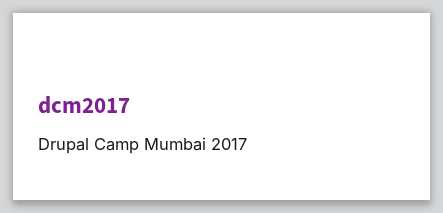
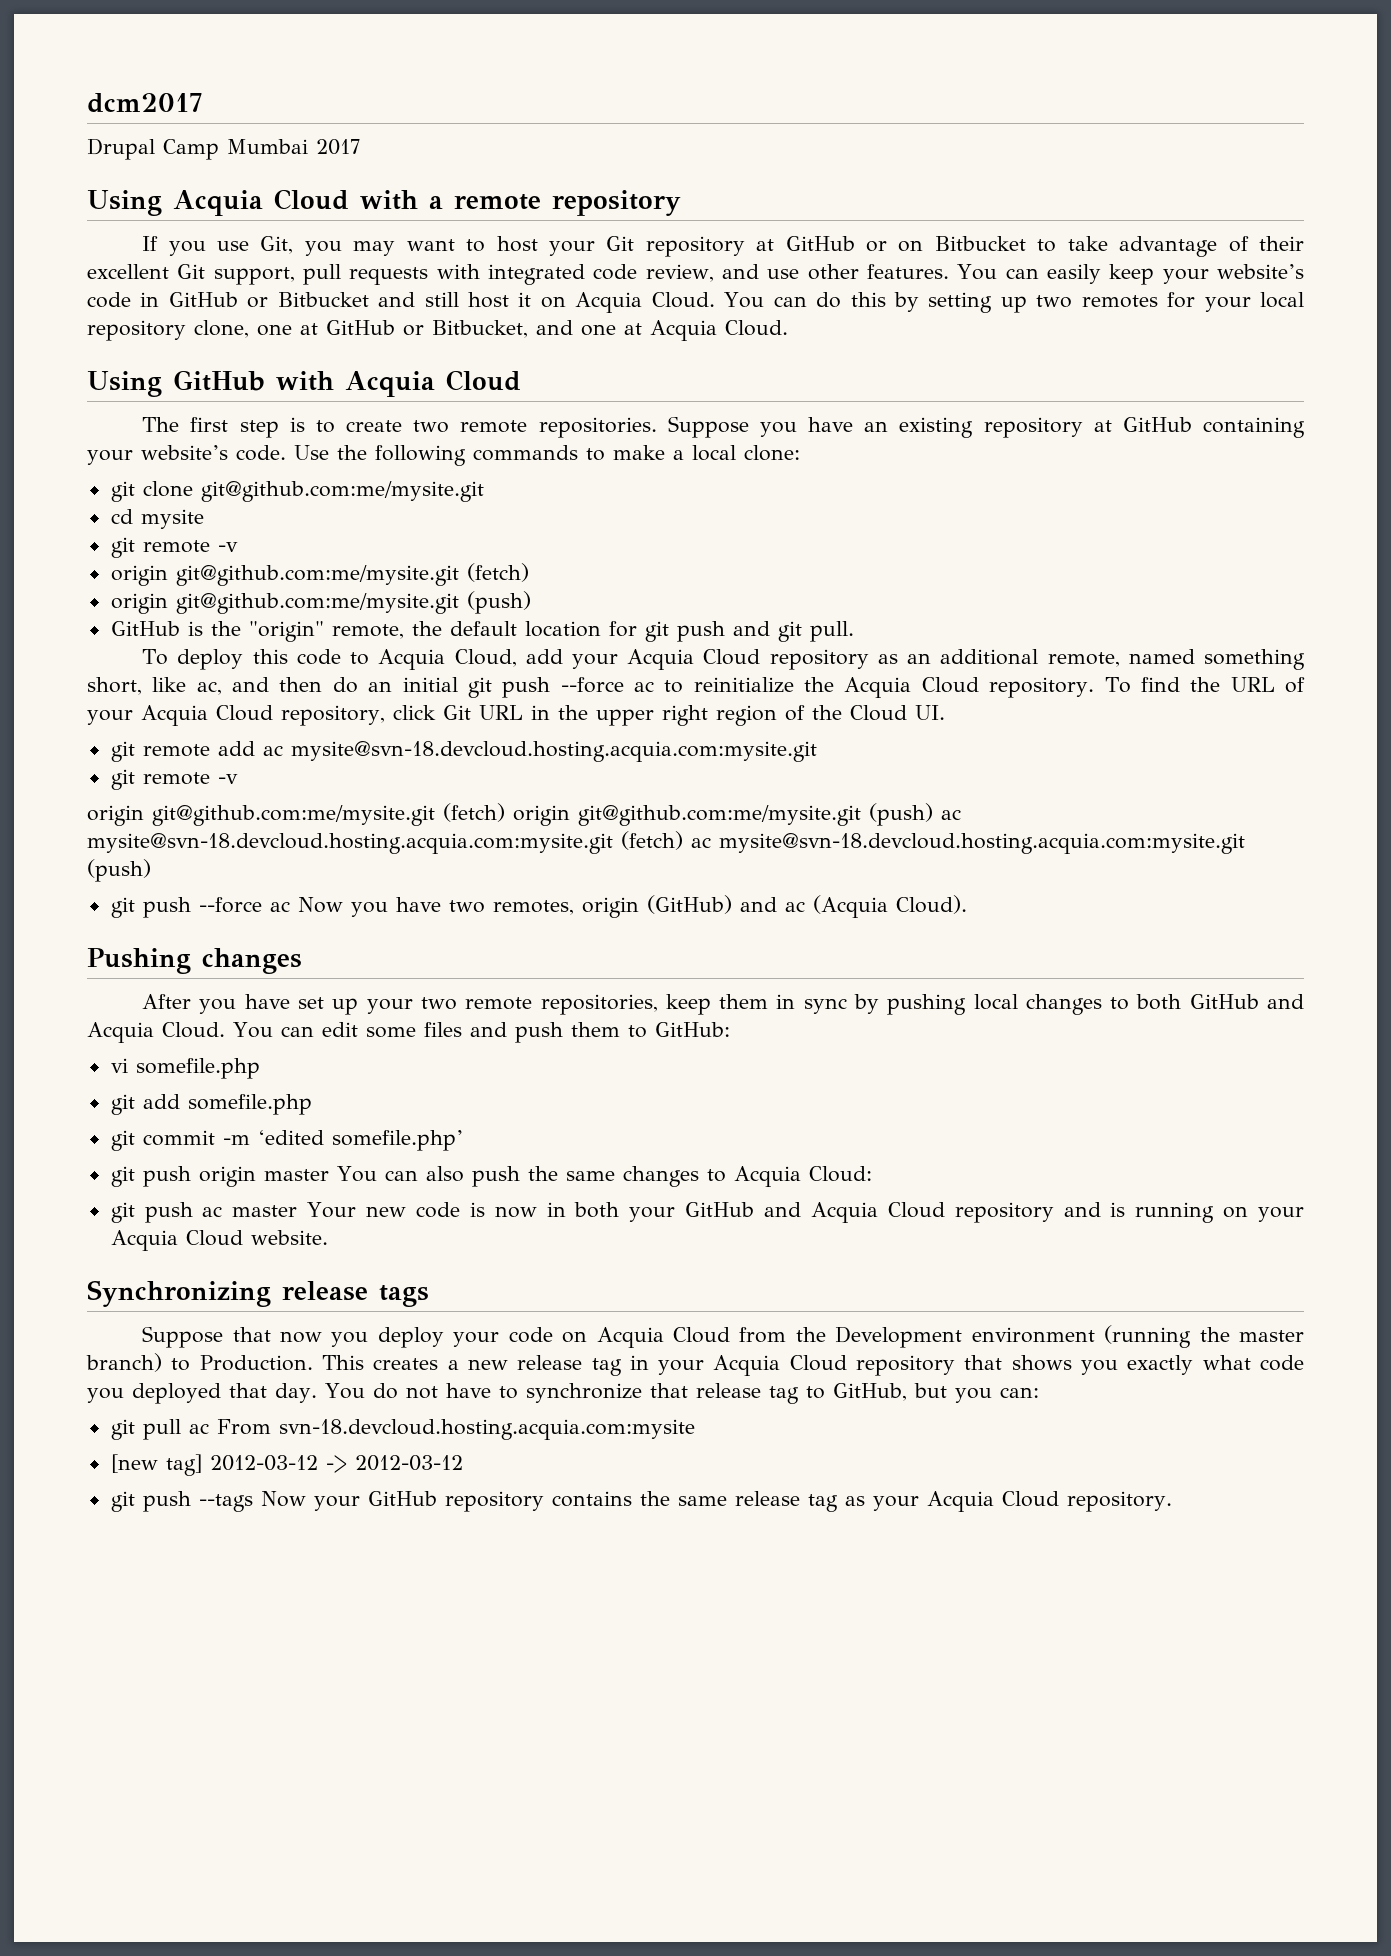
+ Using Acquia Cloud with a remote repository
+ If you use Git, you may want to host your Git repository at GitHub or on Bitbucket to take advantage of their excellent Git support, pull requests with integrated code review, and use other features. You can easily keep your website’s code in GitHub or Bitbucket and still host it on Acquia Cloud. You can do this by setting up two remotes for your local repository clone, one at GitHub or Bitbucket, and one at Acquia Cloud.
+ Using GitHub with Acquia Cloud
+ The first step is to create two remote repositories. Suppose you have an existing repository at GitHub containing your website’s code. Use the following commands to make a local clone:
+ git clone git@github.com:me/mysite.git
+ cd mysite
+ git remote -v
+ origin git@github.com:me/mysite.git (fetch)
+ origin git@github.com:me/mysite.git (push)
+ GitHub is the "origin" remote, the default location for git push and git pull.
+ To deploy this code to Acquia Cloud, add your Acquia Cloud repository as an additional remote, named something short, like ac, and then do an initial git push --force ac to reinitialize the Acquia Cloud repository. To find the URL of your Acquia Cloud repository, click Git URL in the upper right region of the Cloud UI.
+ git remote add ac mysite@svn-18.devcloud.hosting.acquia.com:mysite.git
+ git remote -v
+ origin git@github.com:me/mysite.git (fetch) origin git@github.com:me/mysite.git (push) ac mysite@svn-18.devcloud.hosting.acquia.com:mysite.git (fetch) ac mysite@svn-18.devcloud.hosting.acquia.com:mysite.git (push)
+ git push --force ac Now you have two remotes, origin (GitHub) and ac (Acquia Cloud).
+ Pushing changes
+ After you have set up your two remote repositories, keep them in sync by pushing local changes to both GitHub and Acquia Cloud. You can edit some files and push them to GitHub:
+ vi somefile.php
+ git add somefile.php
+ git commit -m ‘edited somefile.php’
+ git push origin master You can also push the same changes to Acquia Cloud:
+ git push ac master Your new code is now in both your GitHub and Acquia Cloud repository and is running on your Acquia Cloud website.
+ Synchronizing release tags
+ Suppose that now you deploy your code on Acquia Cloud from the Development environment (running the master branch) to Production. This creates a new release tag in your Acquia Cloud repository that shows you exactly what code you deployed that day. You do not have to synchronize that release tag to GitHub, but you can:
+ git pull ac From svn-18.devcloud.hosting.acquia.com:mysite
+ [new tag] 2012-03-12 -> 2012-03-12
+ git push --tags Now your GitHub repository contains the same release tag as your Acquia Cloud repository.

